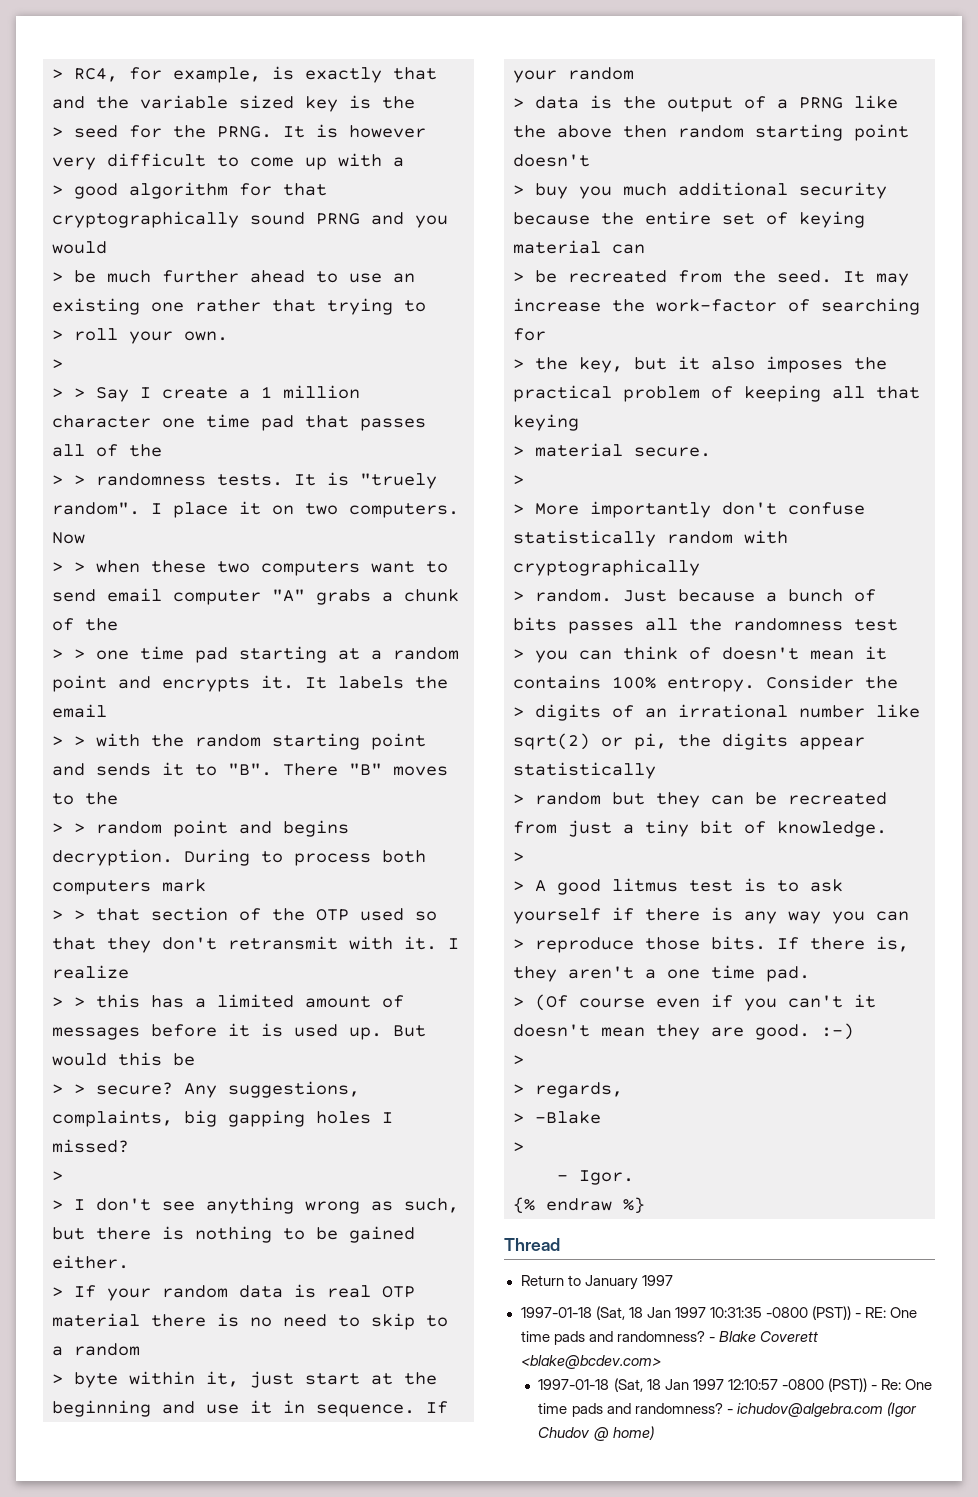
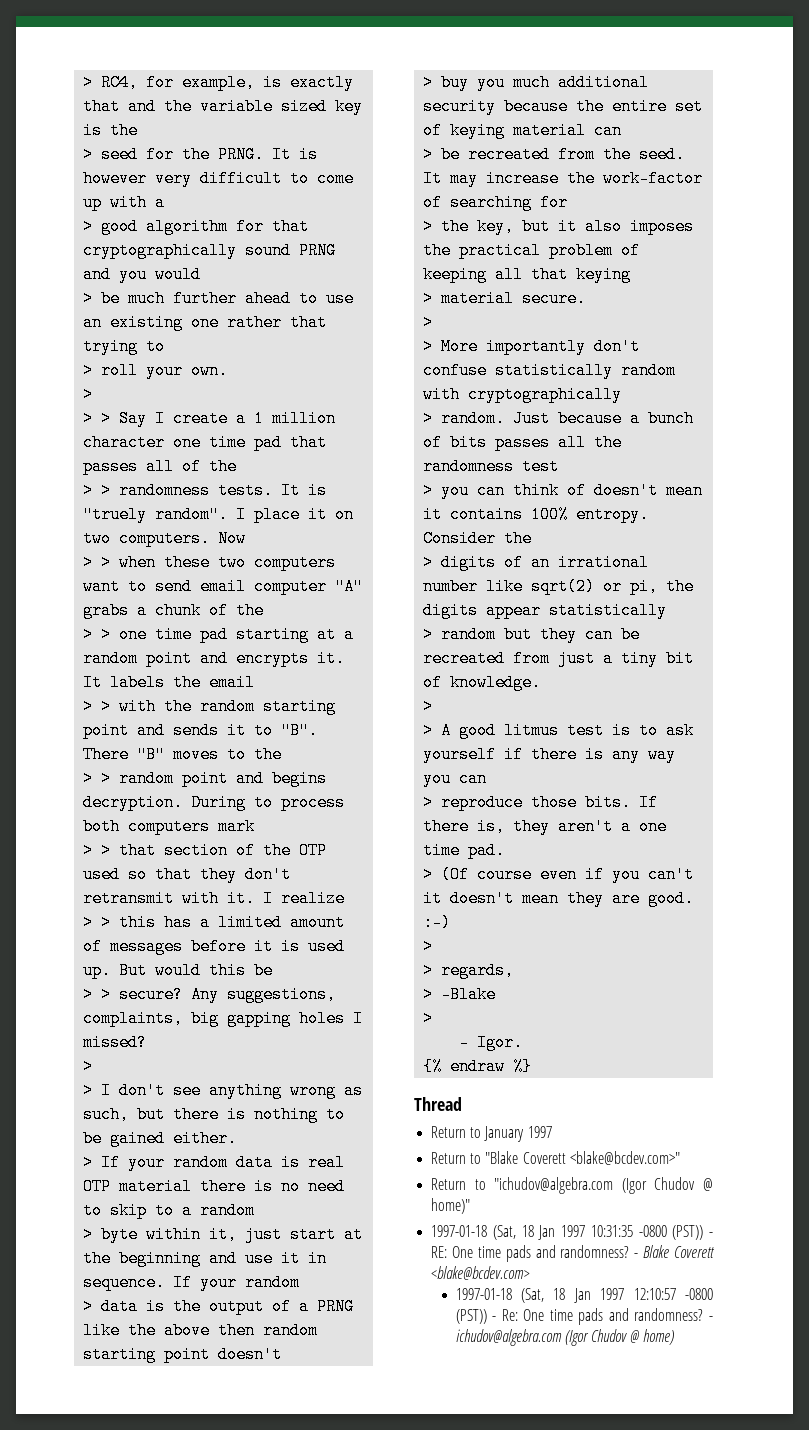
+ Return to "Blake Coverett <blake@bcdev.com>"
+ Return to "ichudov@algebra.com (Igor Chudov @ home)"

